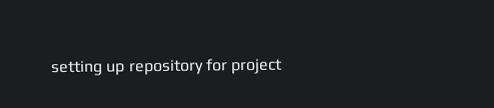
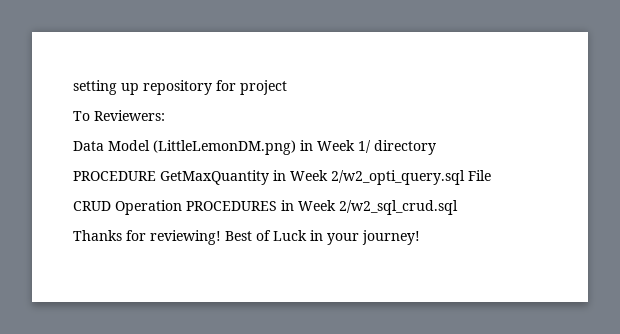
+ To Reviewers:
+ Data Model (LittleLemonDM.png) in Week 1/ directory
+ PROCEDURE GetMaxQuantity in Week 2/w2_opti_query.sql File
+ CRUD Operation PROCEDURES in Week 2/w2_sql_crud.sql
+ Thanks for reviewing! Best of Luck in your journey!

